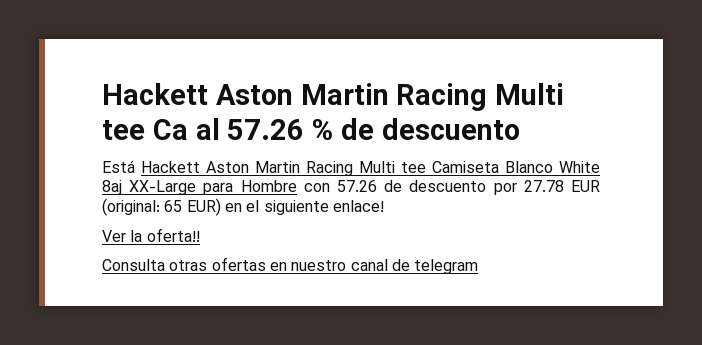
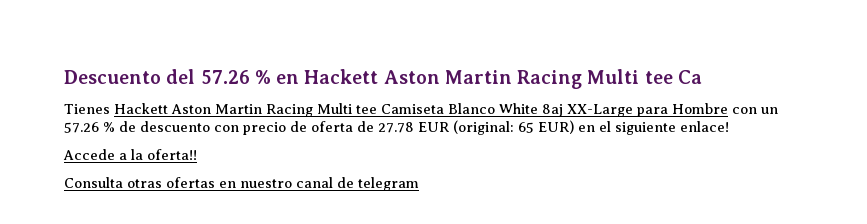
- Hackett Aston Martin Racing Multi tee Ca al 57.26 % de descuento
- Está Hackett Aston Martin Racing Multi tee Camiseta Blanco White 8aj XX-Large para Hombre con 57.26 de descuento por 27.78 EUR (original: 65 EUR) en el siguiente enlace!
+ Descuento del 57.26 % en Hackett Aston Martin Racing Multi tee Ca
+ Tienes Hackett Aston Martin Racing Multi tee Camiseta Blanco White 8aj XX-Large para Hombre con un 57.26 % de descuento con precio de oferta de 27.78 EUR (original: 65 EUR) en el siguiente enlace!
- Ver la oferta!!
+ Accede a la oferta!!

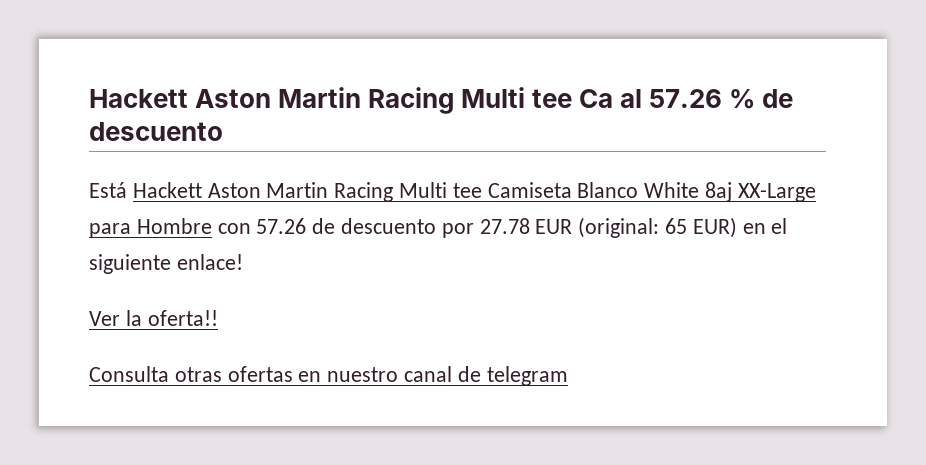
- Descuento del 57.26 % en Hackett Aston Martin Racing Multi tee Ca
- Tienes Hackett Aston Martin Racing Multi tee Camiseta Blanco White 8aj XX-Large para Hombre con un 57.26 % de descuento con precio de oferta de 27.78 EUR (original: 65 EUR) en el siguiente enlace!
+ Hackett Aston Martin Racing Multi tee Ca al 57.26 % de descuento
+ Está Hackett Aston Martin Racing Multi tee Camiseta Blanco White 8aj XX-Large para Hombre con 57.26 de descuento por 27.78 EUR (original: 65 EUR) en el siguiente enlace!
- Accede a la oferta!!
+ Ver la oferta!!

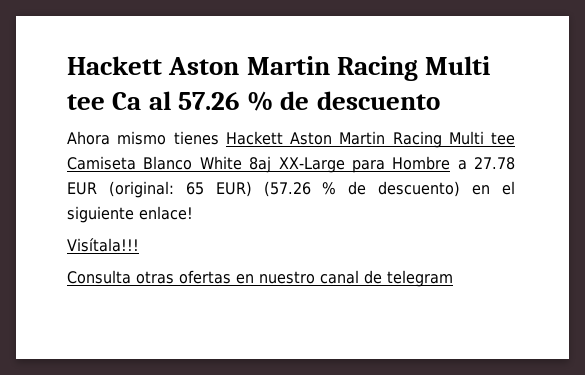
- Está Hackett Aston Martin Racing Multi tee Camiseta Blanco White 8aj XX-Large para Hombre con 57.26 de descuento por 27.78 EUR (original: 65 EUR) en el siguiente enlace!
+ Ahora mismo tienes Hackett Aston Martin Racing Multi tee Camiseta Blanco White 8aj XX-Large para Hombre a 27.78 EUR (original: 65 EUR) (57.26 % de descuento) en el siguiente enlace!
- Ver la oferta!!
+ Visítala!!!

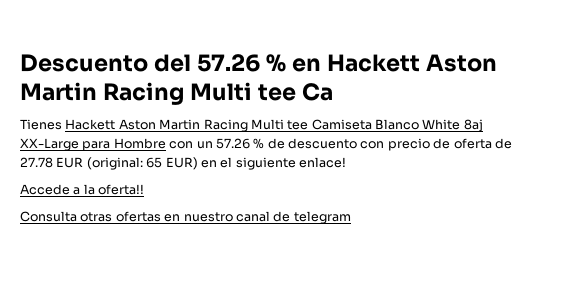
- Hackett Aston Martin Racing Multi tee Ca al 57.26 % de descuento
- Ahora mismo tienes Hackett Aston Martin Racing Multi tee Camiseta Blanco White 8aj XX-Large para Hombre a 27.78 EUR (original: 65 EUR) (57.26 % de descuento) en el siguiente enlace!
+ Descuento del 57.26 % en Hackett Aston Martin Racing Multi tee Ca
+ Tienes Hackett Aston Martin Racing Multi tee Camiseta Blanco White 8aj XX-Large para Hombre con un 57.26 % de descuento con precio de oferta de 27.78 EUR (original: 65 EUR) en el siguiente enlace!
- Visítala!!!
+ Accede a la oferta!!

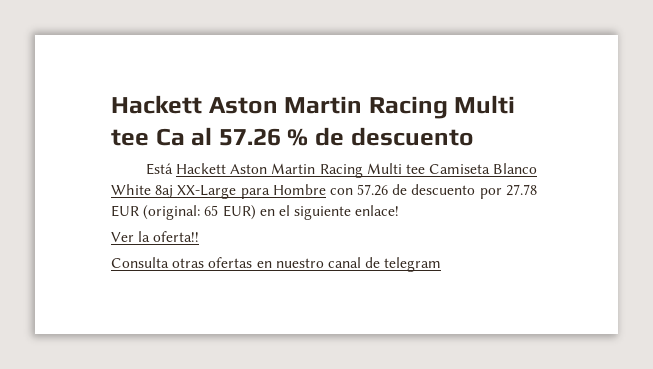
- Descuento del 57.26 % en Hackett Aston Martin Racing Multi tee Ca
- Tienes Hackett Aston Martin Racing Multi tee Camiseta Blanco White 8aj XX-Large para Hombre con un 57.26 % de descuento con precio de oferta de 27.78 EUR (original: 65 EUR) en el siguiente enlace!
+ Hackett Aston Martin Racing Multi tee Ca al 57.26 % de descuento
+ Está Hackett Aston Martin Racing Multi tee Camiseta Blanco White 8aj XX-Large para Hombre con 57.26 de descuento por 27.78 EUR (original: 65 EUR) en el siguiente enlace!
- Accede a la oferta!!
+ Ver la oferta!!

